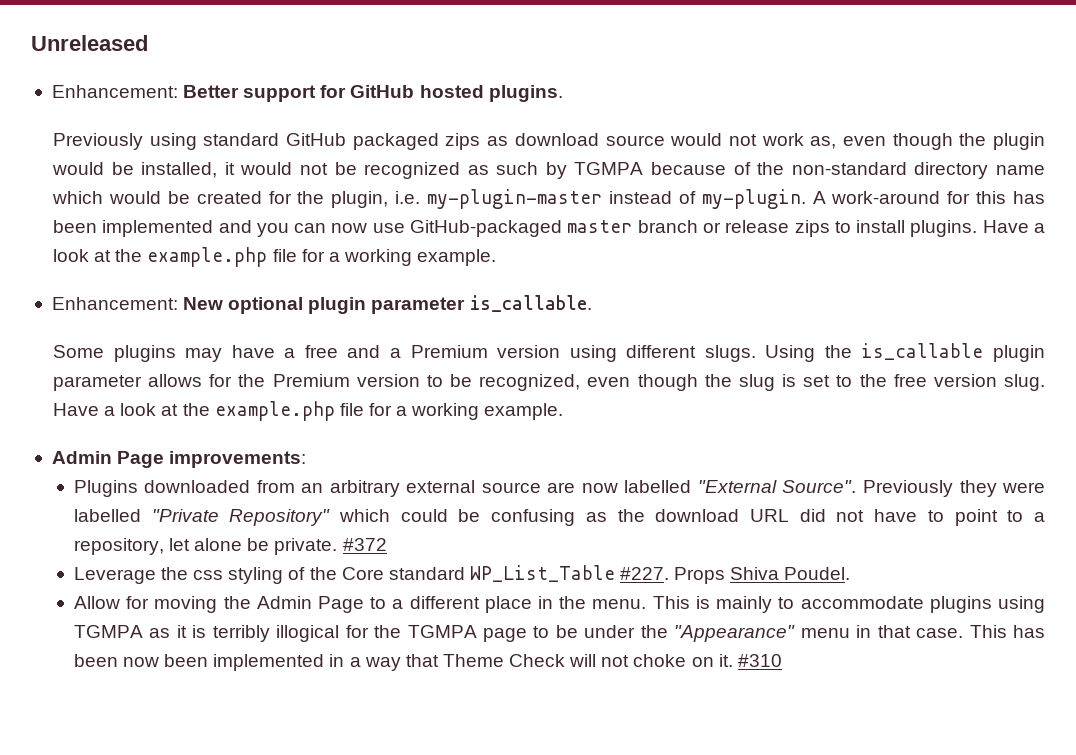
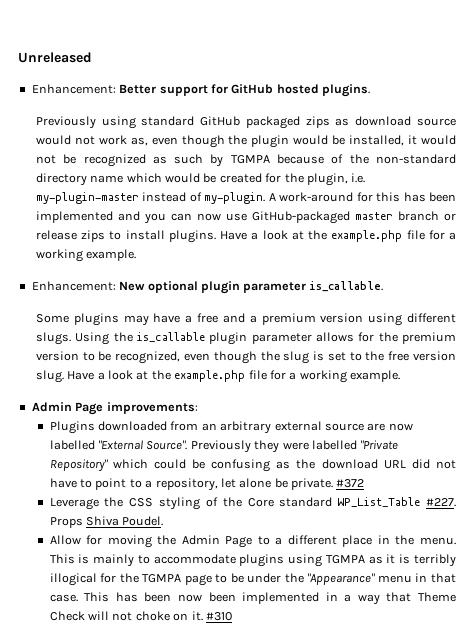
- Some plugins may have a free and a Premium version using different slugs.
+ Some plugins may have a free and a premium version using different slugs.
- Using the is_callable plugin parameter allows for the Premium version to be recognized, even though the slug is set to the free version slug.
+ Using the is_callable plugin parameter allows for the premium version to be recognized, even though the slug is set to the free version slug.
- Leverage the css styling of the Core standard WP_List_Table #227.
+ Leverage the CSS styling of the Core standard WP_List_Table #227.

